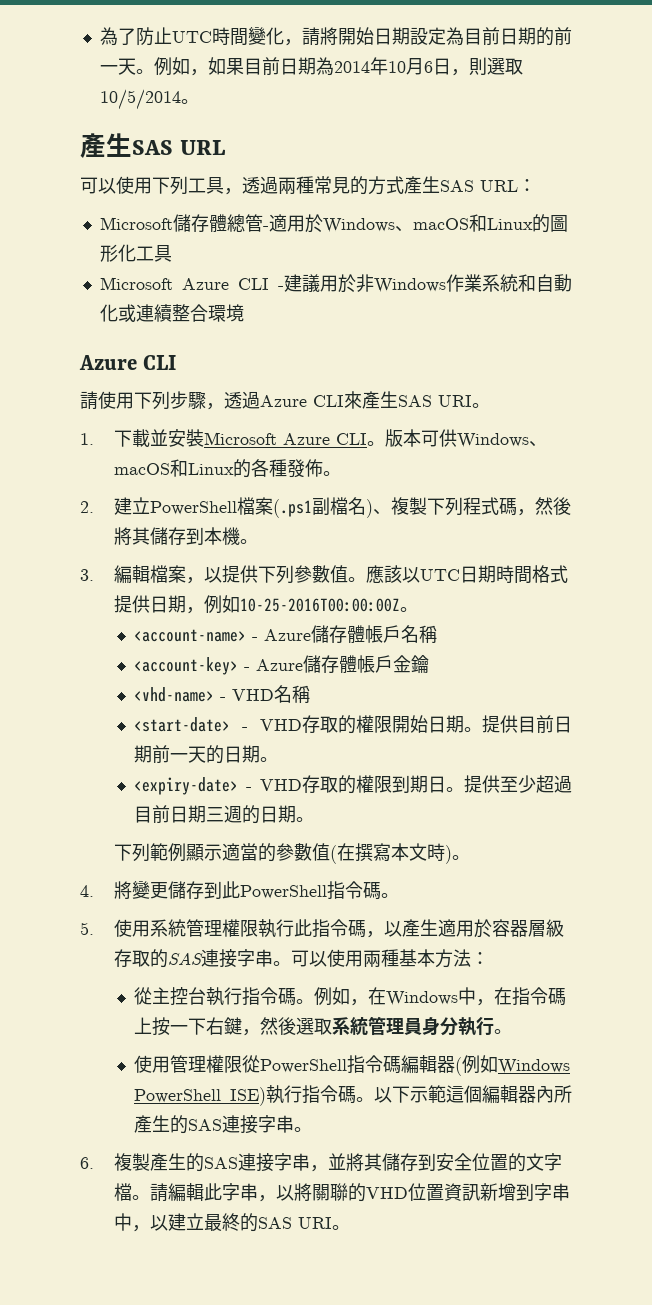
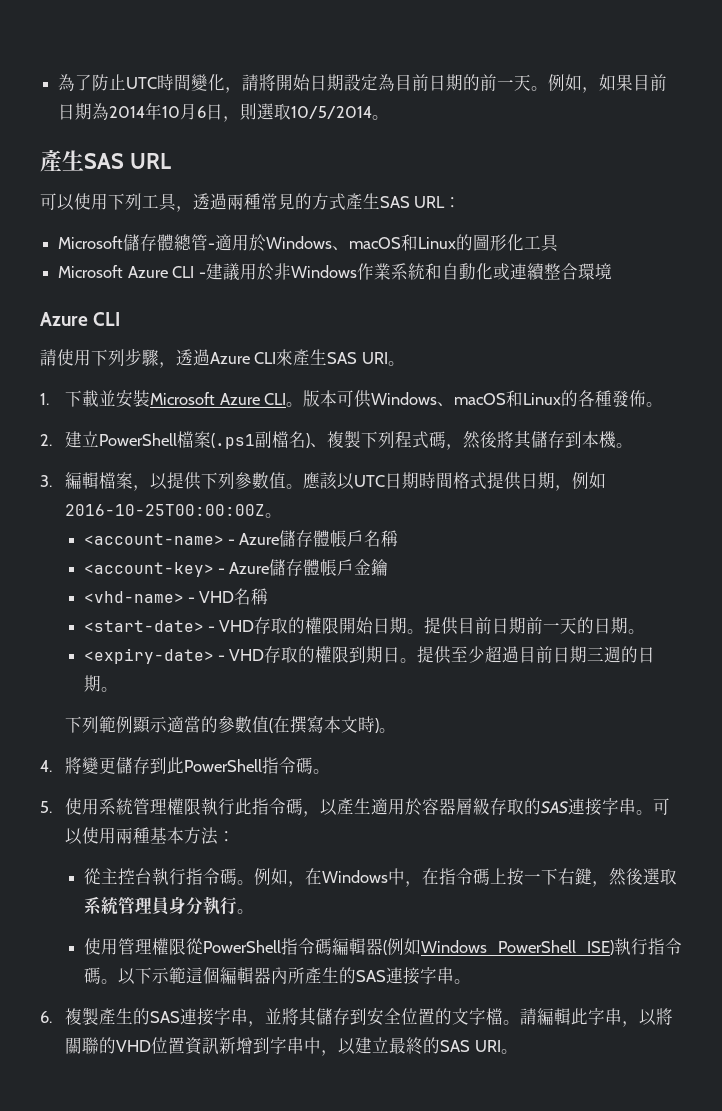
- 應該以UTC日期時間格式提供日期，例如10-25-2016T00:00:00Z。
+ 應該以UTC日期時間格式提供日期，例如2016-10-25T00:00:00Z。

